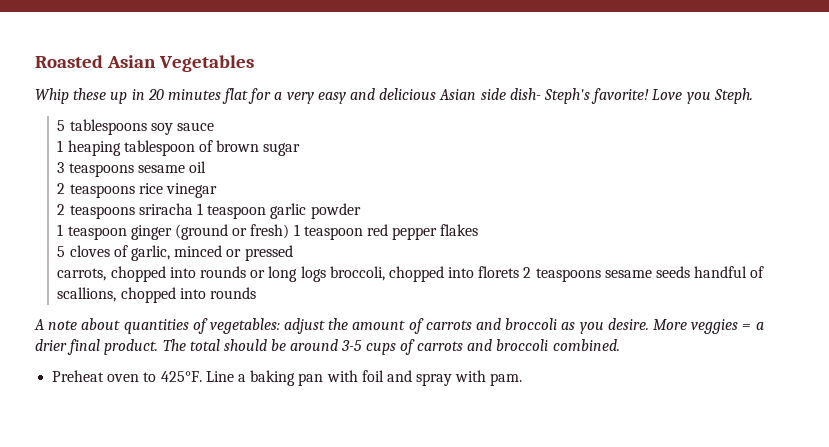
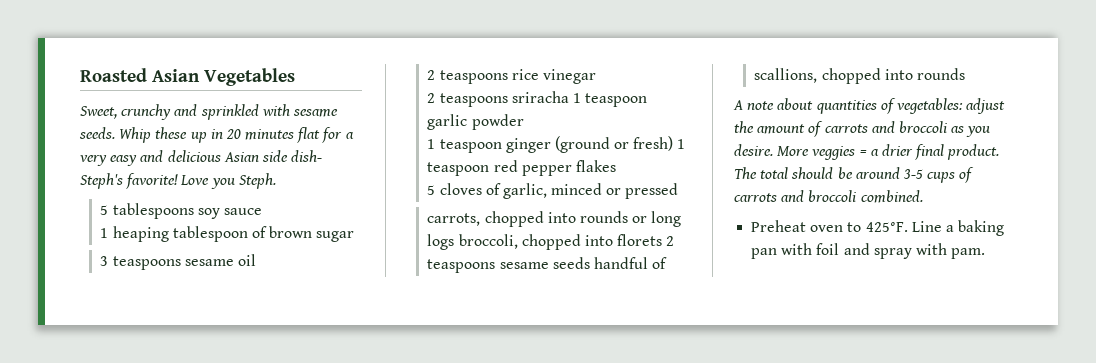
+ Sweet, crunchy and sprinkled with sesame seeds.

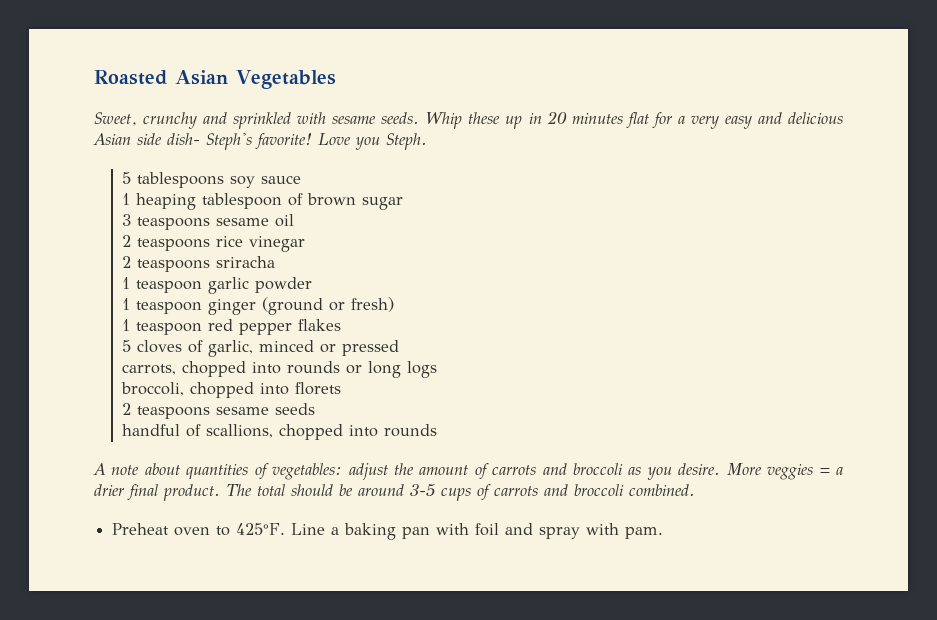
- 2 teaspoons sriracha 1 teaspoon garlic powder
+ 2 teaspoons sriracha
+ 1 teaspoon garlic powder
- 1 teaspoon ginger (ground or fresh) 1 teaspoon red pepper flakes
+ 1 teaspoon ginger (ground or fresh)
+ 1 teaspoon red pepper flakes
- carrots, chopped into rounds or long logs broccoli, chopped into florets 2 teaspoons sesame seeds handful of scallions, chopped into rounds
+ carrots, chopped into rounds or long logs
+ broccoli, chopped into florets
+ 2 teaspoons sesame seeds
+ handful of scallions, chopped into rounds

